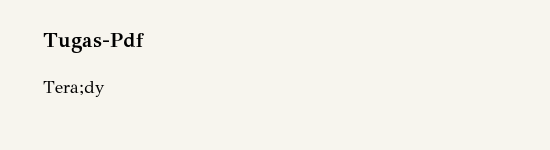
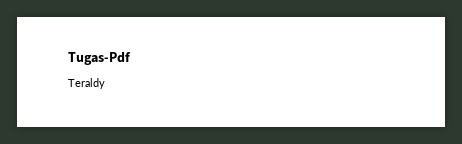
- Tera;dy
+ Teraldy

